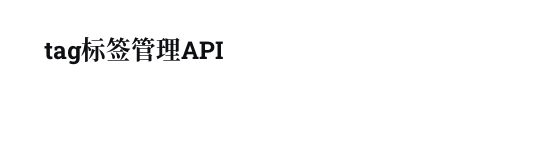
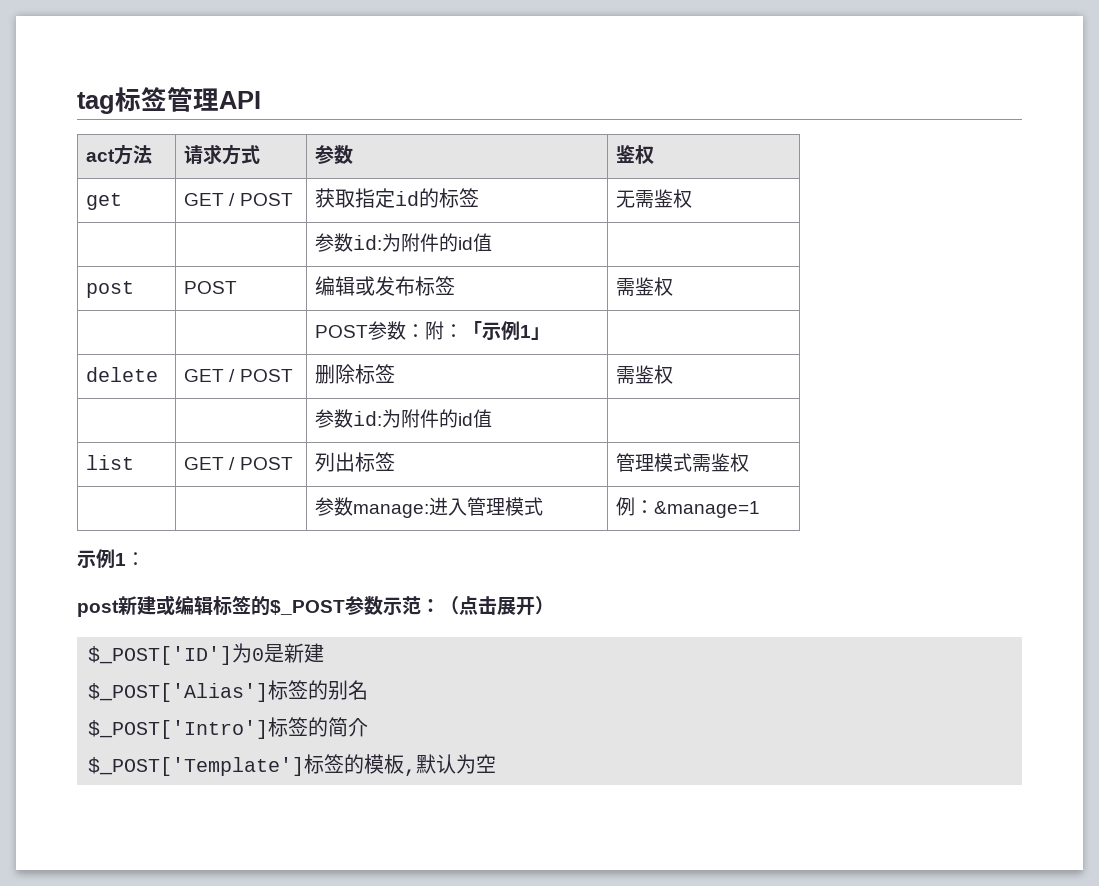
+ act方法 | 请求方式 | 参数 | 鉴权
+ get | GET / POST | 获取指定id的标签 | 无需鉴权
+ | | 参数id:为附件的id值 |
+ post | POST | 编辑或发布标签 | 需鉴权
+ | | POST参数：附：「示例1」 |
+ delete | GET / POST | 删除标签 | 需鉴权
+ | | 参数id:为附件的id值 |
+ list | GET / POST | 列出标签 | 管理模式需鉴权
+ | | 参数manage:进入管理模式 | 例：&manage=1
+ 示例1：
+ post新建或编辑标签的$_POST参数示范：（点击展开）
+ $_POST['ID']为0是新建
+ $_POST['Alias']标签的别名
+ $_POST['Intro']标签的简介
+ $_POST['Template']标签的模板,默认为空

